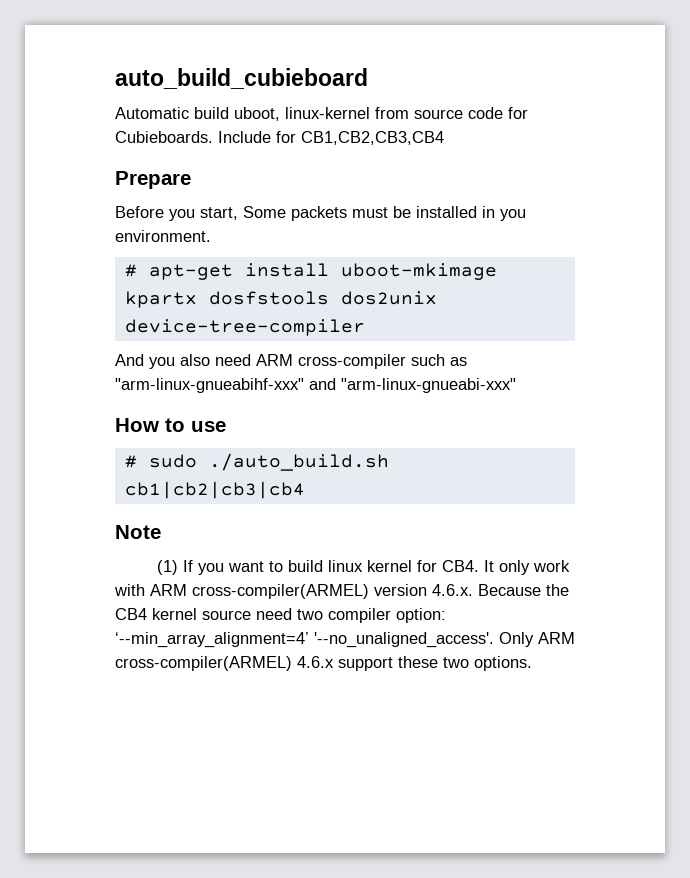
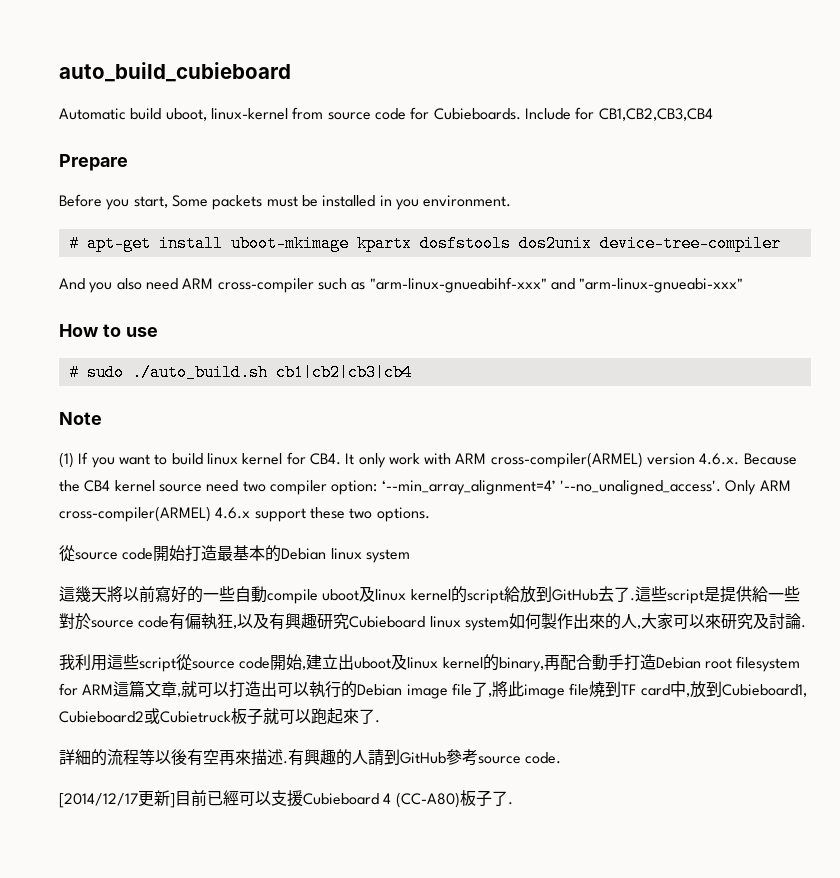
+ 從source code開始打造最基本的Debian linux system
+ 這幾天將以前寫好的一些自動compile uboot及linux kernel的script給放到GitHub去了.這些script是提供給一些對於source code有偏執狂,以及有興趣研究Cubieboard linux system如何製作出來的人,大家可以來研究及討論.
+ 我利用這些script從source code開始,建立出uboot及linux kernel的binary,再配合動手打造Debian root filesystem for ARM這篇文章,就可以打造出可以執行的Debian image file了,將此image file燒到TF card中,放到Cubieboard1, Cubieboard2或Cubietruck板子就可以跑起來了.
+ 詳細的流程等以後有空再來描述.有興趣的人請到GitHub參考source code.
+ [2014/12/17更新]目前已經可以支援Cubieboard 4 (CC-A80)板子了.

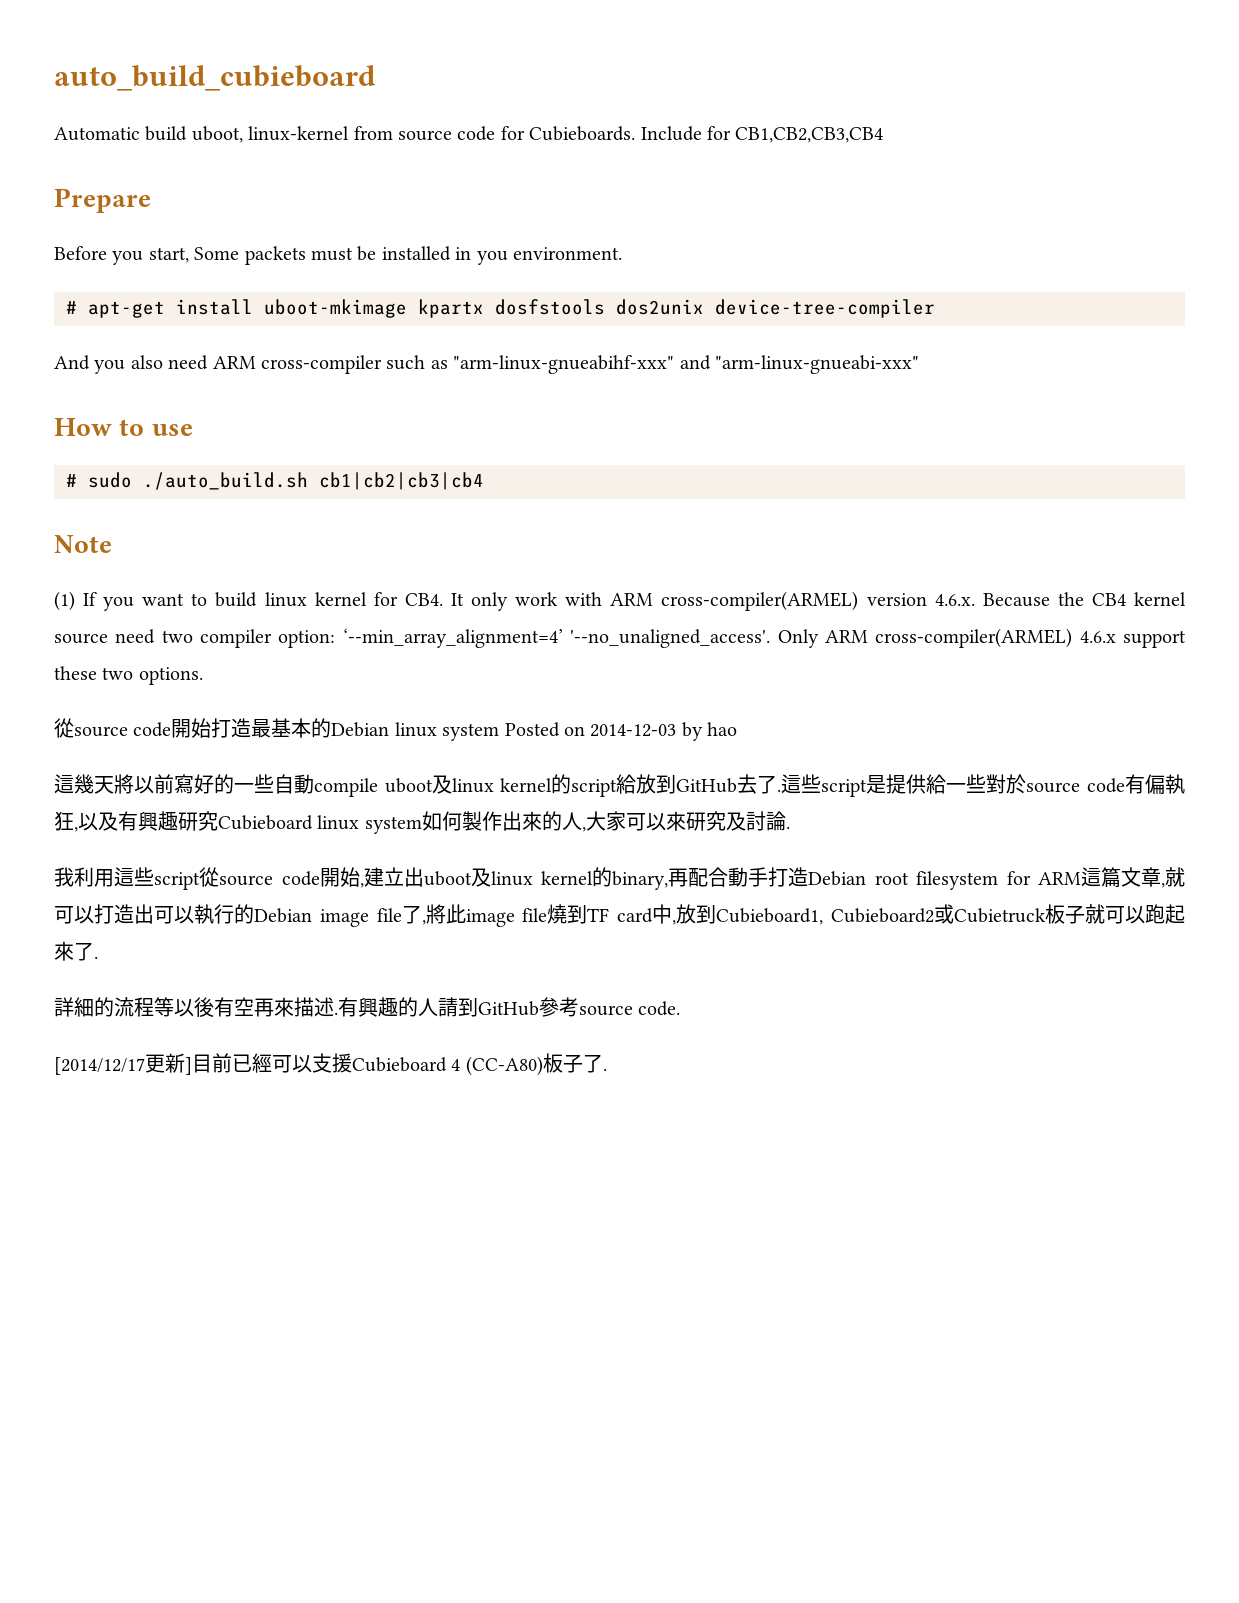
- 從source code開始打造最基本的Debian linux system
+ 從source code開始打造最基本的Debian linux system Posted on 2014-12-03 by hao

